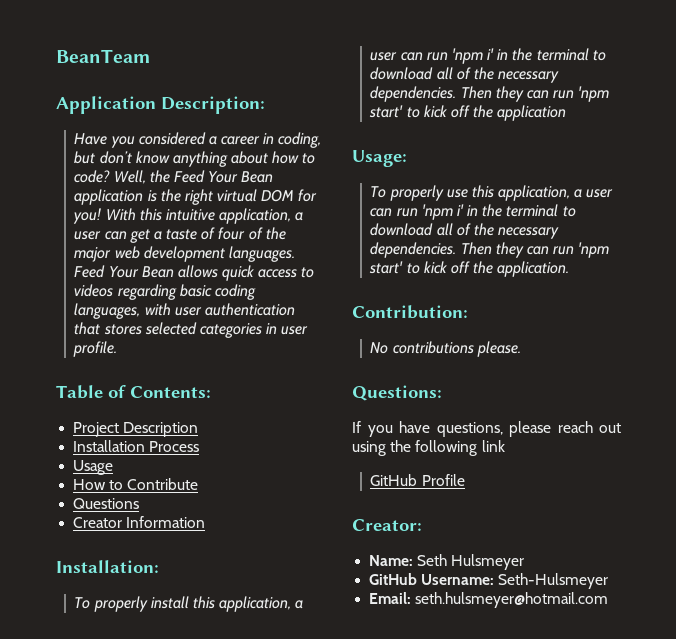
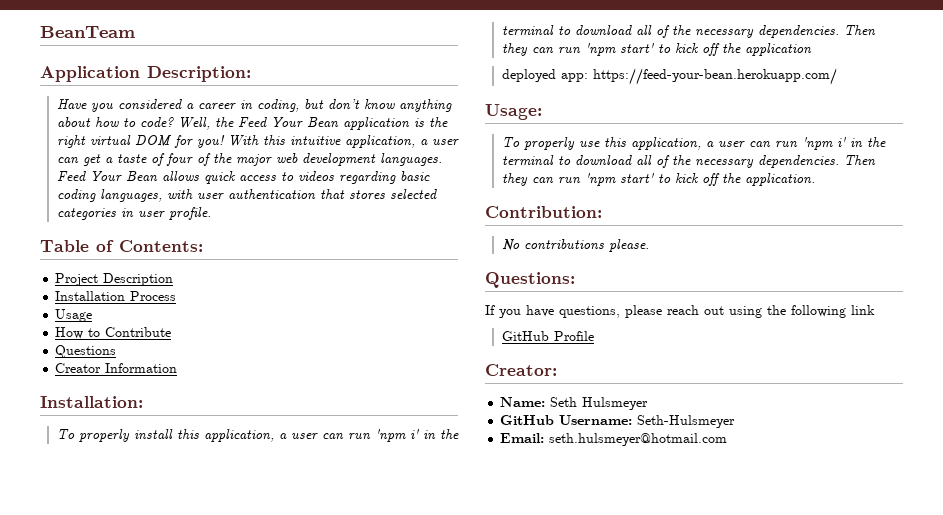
+ deployed app: https://feed-your-bean.herokuapp.com/

